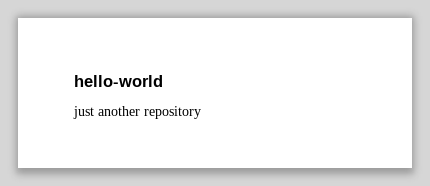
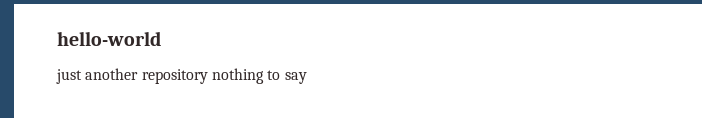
- just another repository
+ just another repository nothing to say

